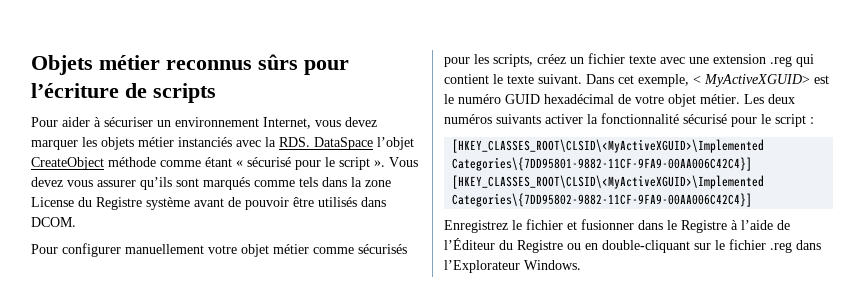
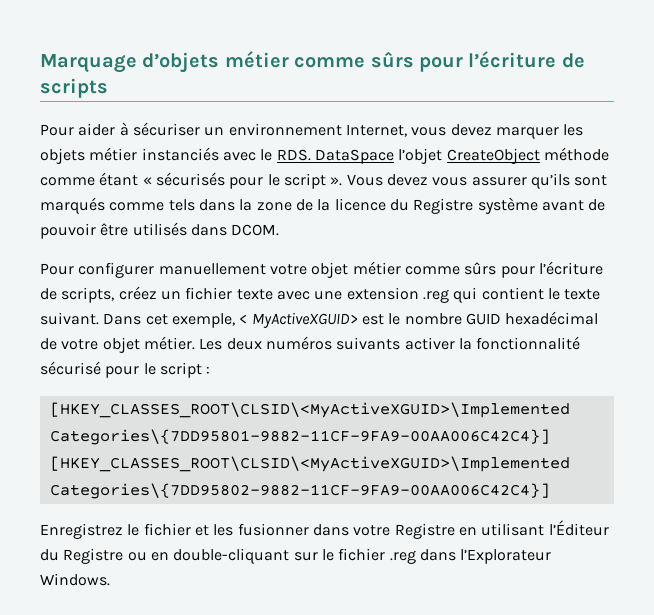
- Objets métier reconnus sûrs pour l’écriture de scripts
+ Marquage d’objets métier comme sûrs pour l’écriture de scripts
- Pour aider à sécuriser un environnement Internet, vous devez marquer les objets métier instanciés avec la RDS. DataSpace l’objet CreateObject méthode comme étant « sécurisé pour le script ».
+ Pour aider à sécuriser un environnement Internet, vous devez marquer les objets métier instanciés avec le RDS. DataSpace l’objet CreateObject méthode comme étant « sécurisés pour le script ».
- Vous devez vous assurer qu’ils sont marqués comme tels dans la zone License du Registre système avant de pouvoir être utilisés dans DCOM.
+ Vous devez vous assurer qu’ils sont marqués comme tels dans la zone de la licence du Registre système avant de pouvoir être utilisés dans DCOM.
- Pour configurer manuellement votre objet métier comme sécurisés pour les scripts, créez un fichier texte avec une extension .reg qui contient le texte suivant.
+ Pour configurer manuellement votre objet métier comme sûrs pour l’écriture de scripts, créez un fichier texte avec une extension .reg qui contient le texte suivant.
- Dans cet exemple, < MyActiveXGUID> est le numéro GUID hexadécimal de votre objet métier.
+ Dans cet exemple, < MyActiveXGUID> est le nombre GUID hexadécimal de votre objet métier.
- Enregistrez le fichier et fusionner dans le Registre à l’aide de l’Éditeur du Registre ou en double-cliquant sur le fichier .reg dans l’Explorateur Windows.
+ Enregistrez le fichier et les fusionner dans votre Registre en utilisant l’Éditeur du Registre ou en double-cliquant sur le fichier .reg dans l’Explorateur Windows.

